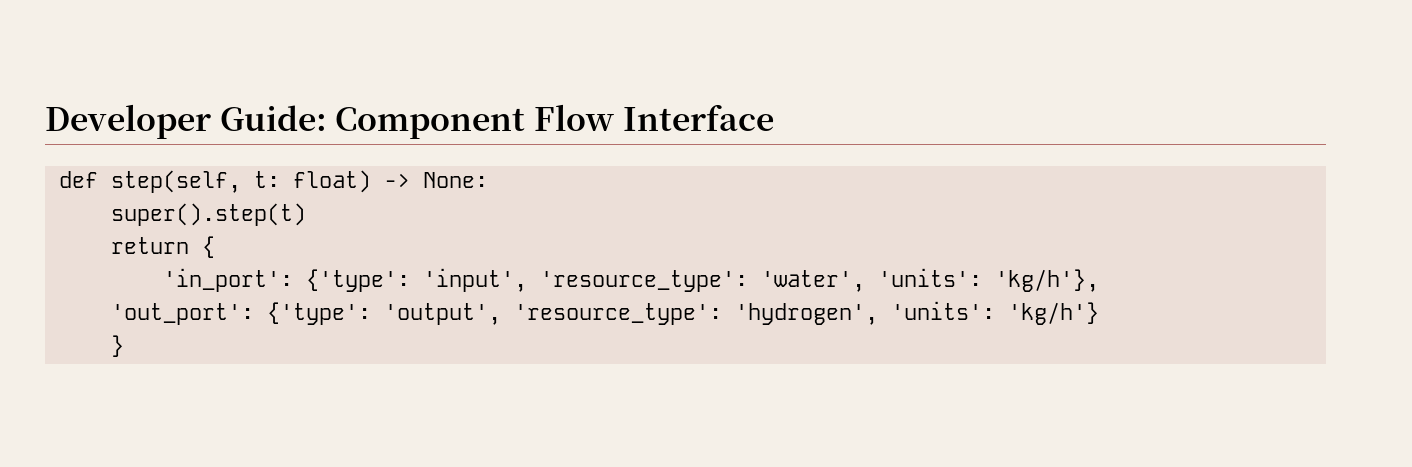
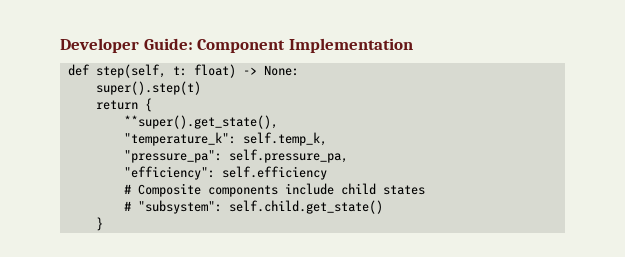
- Developer Guide: Component Flow Interface
+ Developer Guide: Component Implementation
- 'in_port': {'type': 'input', 'resource_type': 'water', 'units': 'kg/h'},
- 'out_port': {'type': 'output', 'resource_type': 'hydrogen', 'units': 'kg/h'}
+ **super().get_state(),
+ "temperature_k": self.temp_k,
+ "pressure_pa": self.pressure_pa,
+ "efficiency": self.efficiency
+ # Composite components include child states
+ # "subsystem": self.child.get_state()

